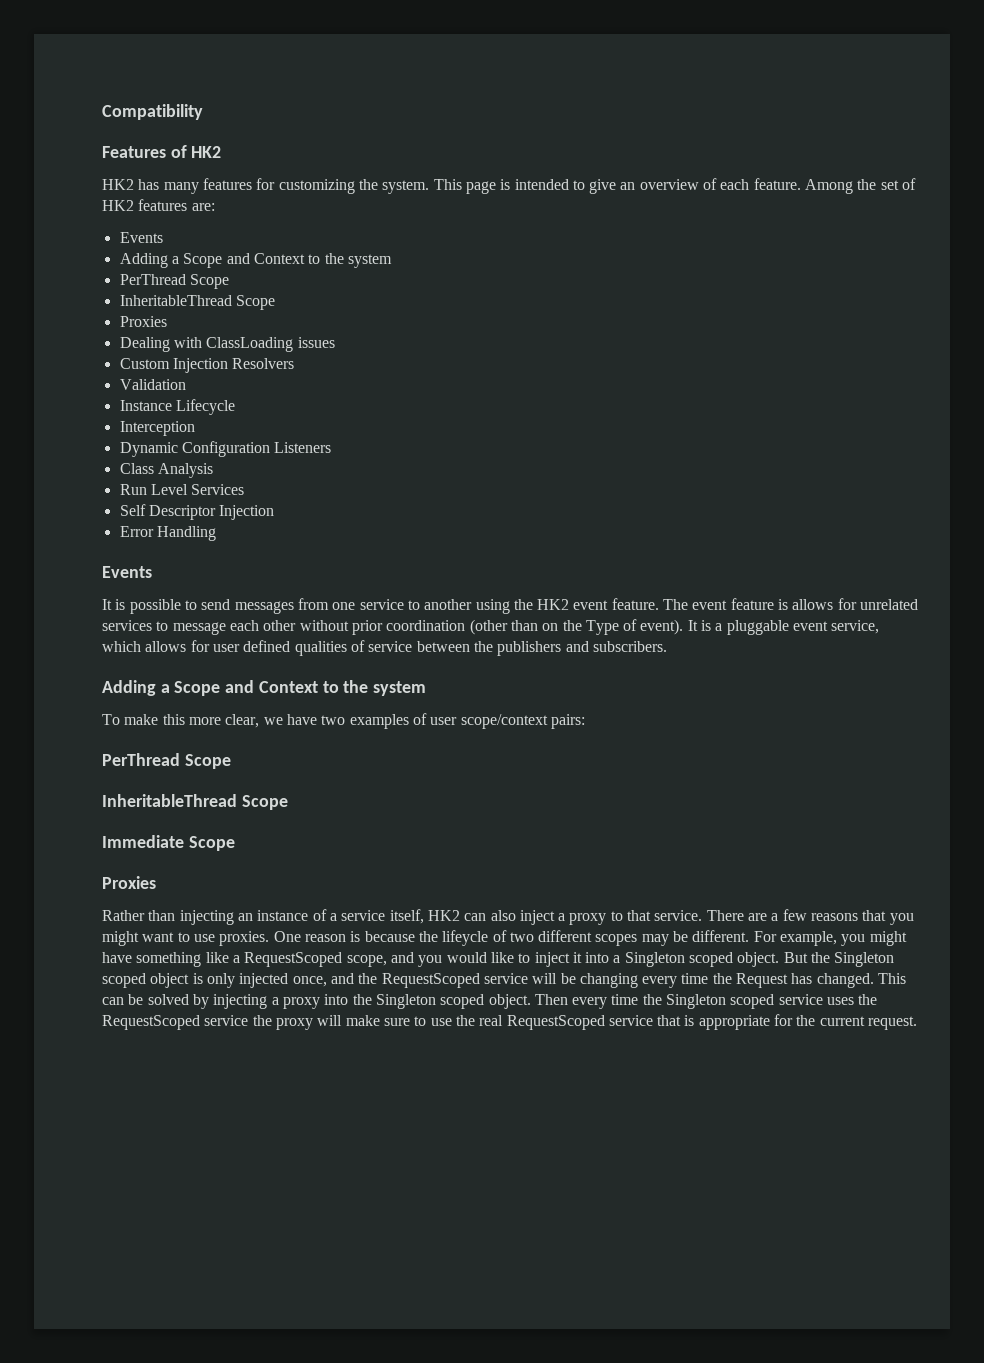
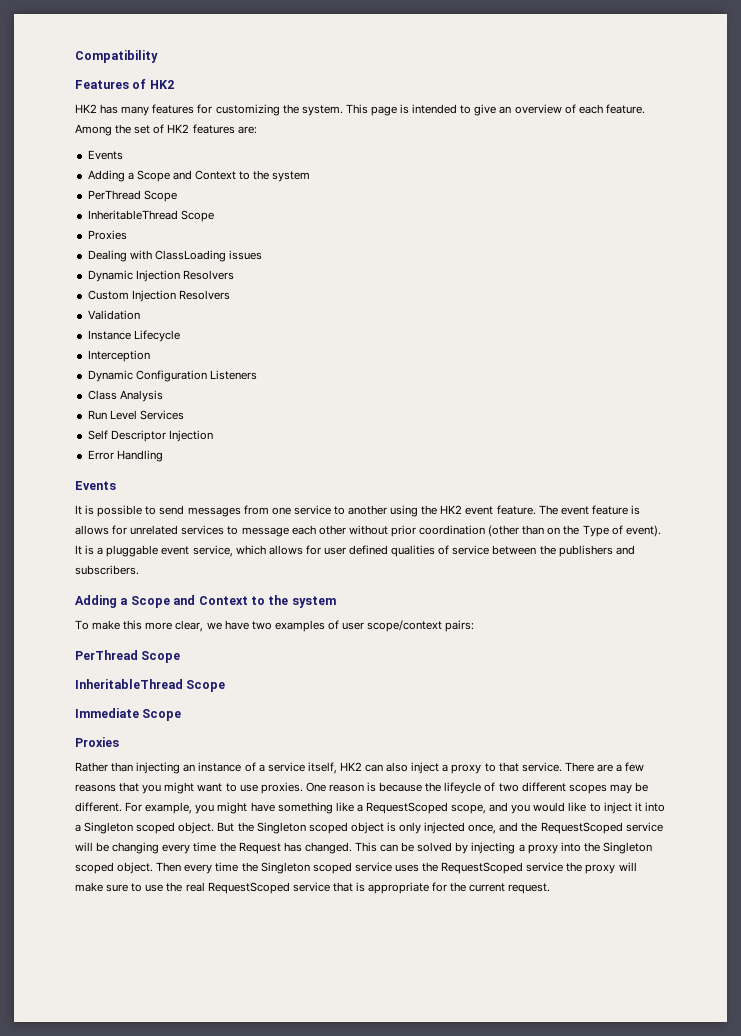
+ Dynamic Injection Resolvers

